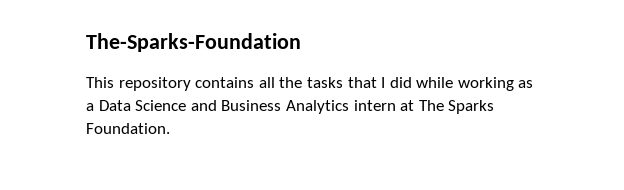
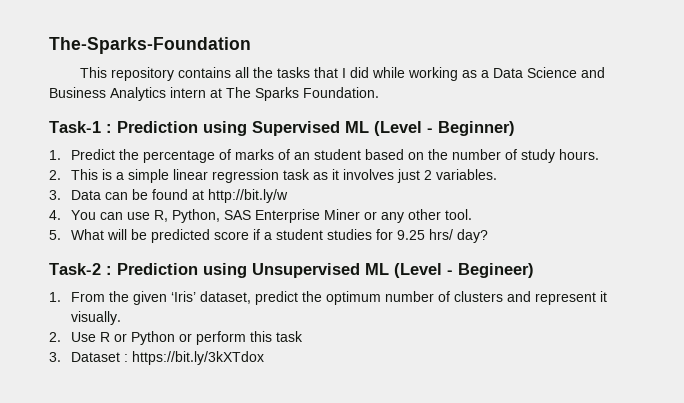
+ Task-1 : Prediction using Supervised ML (Level - Beginner)
+ 1. Predict the percentage of marks of an student based on the number of study hours.
+ 2. This is a simple linear regression task as it involves just 2 variables.
+ 3. Data can be found at http://bit.ly/w
+ 4. You can use R, Python, SAS Enterprise Miner or any other tool.
+ 5. What will be predicted score if a student studies for 9.25 hrs/ day?
+ Task-2 : Prediction using Unsupervised ML (Level - Begineer)
+ 1. From the given ‘Iris’ dataset, predict the optimum number of clusters and represent it visually.
+ 2. Use R or Python or perform this task
+ 3. Dataset : https://bit.ly/3kXTdox

